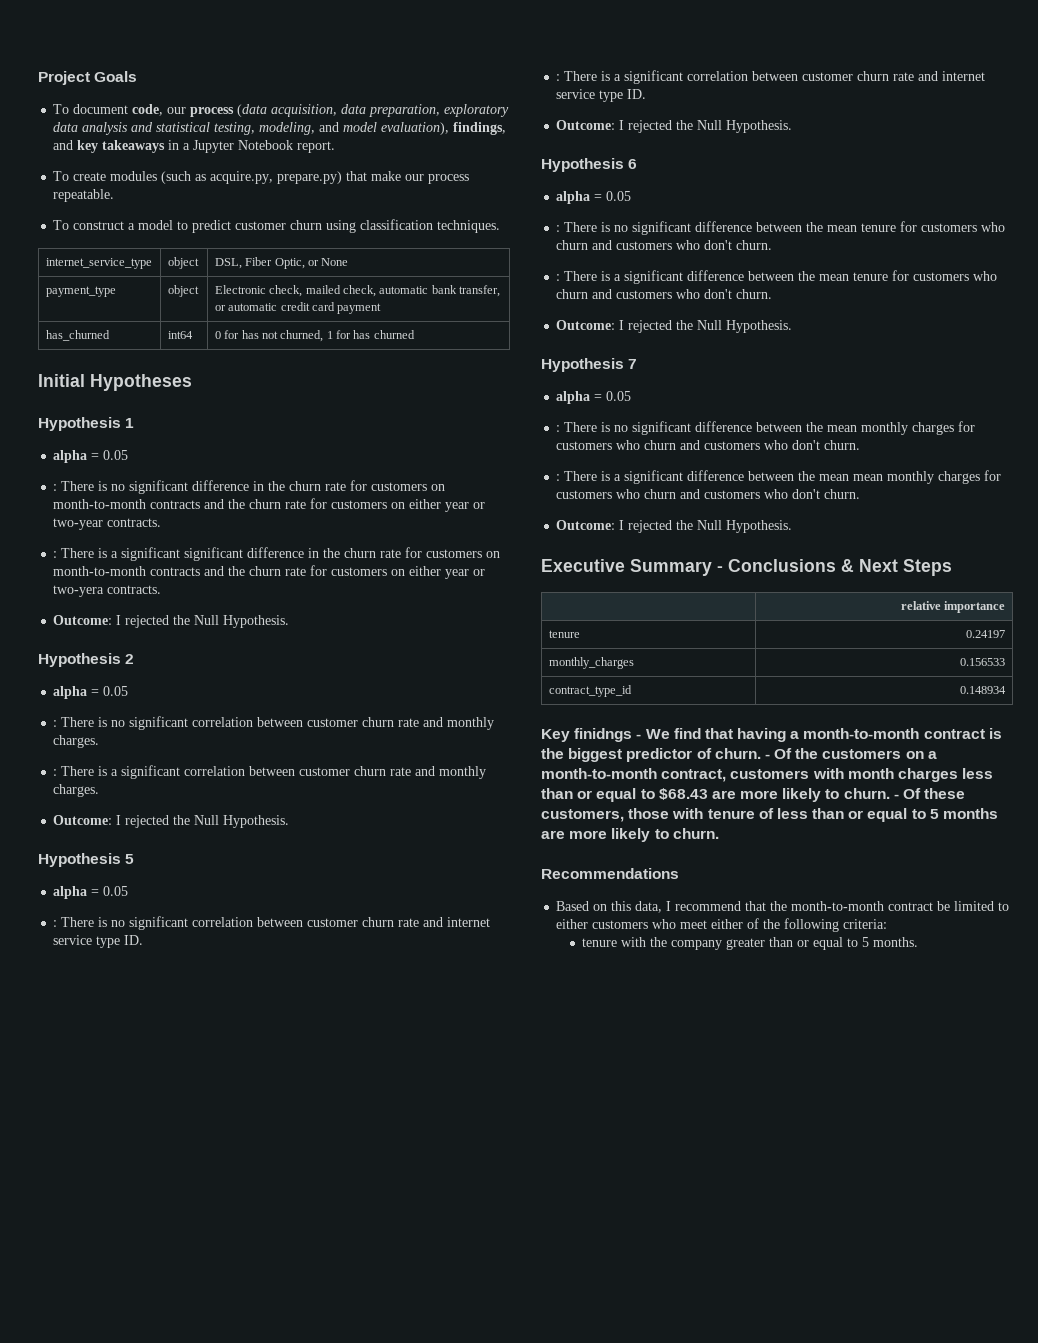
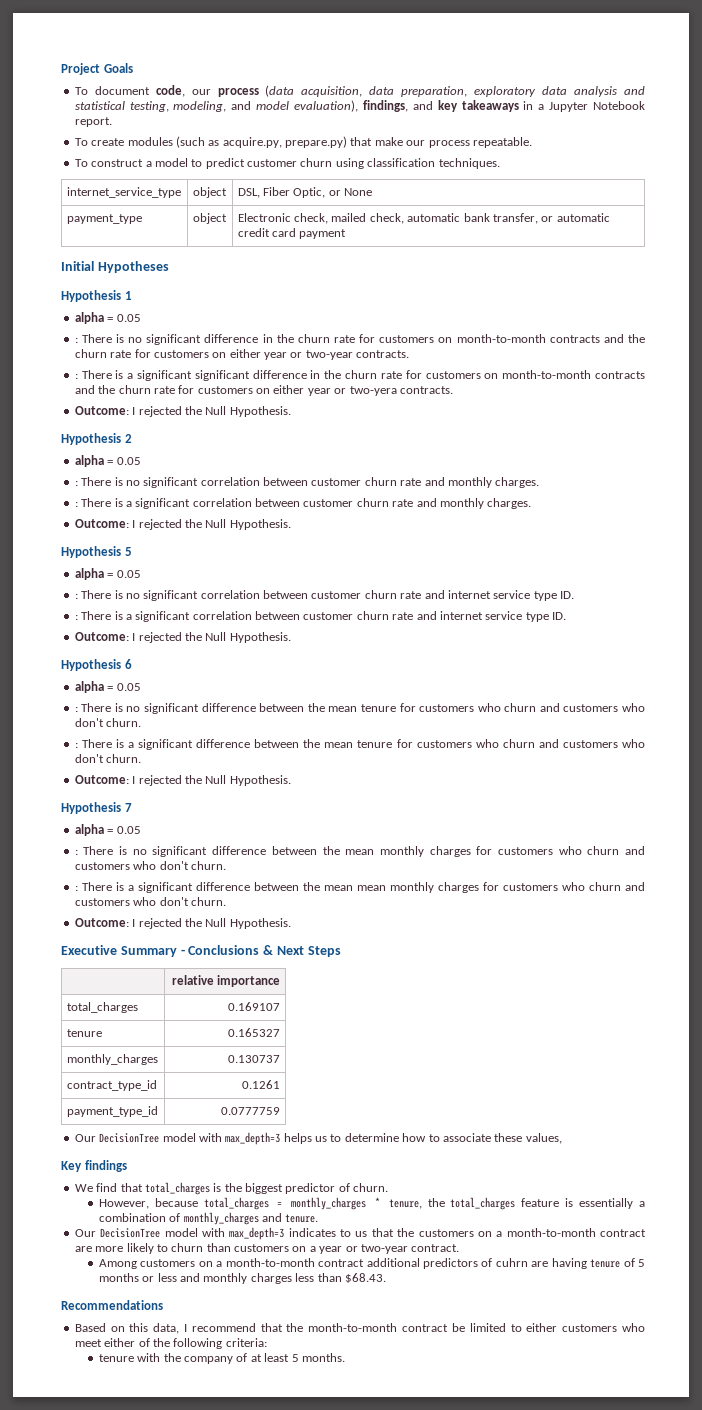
- has_churned | int64 | 0 for has not churned, 1 for has churned
+ total_charges | 0.169107
- tenure | 0.24197
+ tenure | 0.165327
- monthly_charges | 0.156533
+ monthly_charges | 0.130737
- contract_type_id | 0.148934
+ contract_type_id | 0.1261
+ payment_type_id | 0.0777759
+ Our DecisionTree model with max_depth=3 helps us to determine how to associate these values,
- Key finidngs - We find that having a month-to-month contract is the biggest predictor of churn. - Of the customers on a month-to-month contract, customers with month charges less than or equal to $68.43 are more likely to churn. - Of these customers, those with tenure of less than or equal to 5 months are more likely to churn.
+ Key findings
+ We find that total_charges is the biggest predictor of churn.
+ However, because total_charges = monthly_charges * tenure, the total_charges feature is essentially a combination of monthly_charges and tenure.
+ Our DecisionTree model with max_depth=3 indicates to us that the customers on a month-to-month contract are more likely to churn than customers on a year or two-year contract.
+ Among customers on a month-to-month contract additional predictors of cuhrn are having tenure of 5 months or less and monthly charges less than $68.43.
- tenure with the company greater than or equal to 5 months.
+ tenure with the company of at least 5 months.

